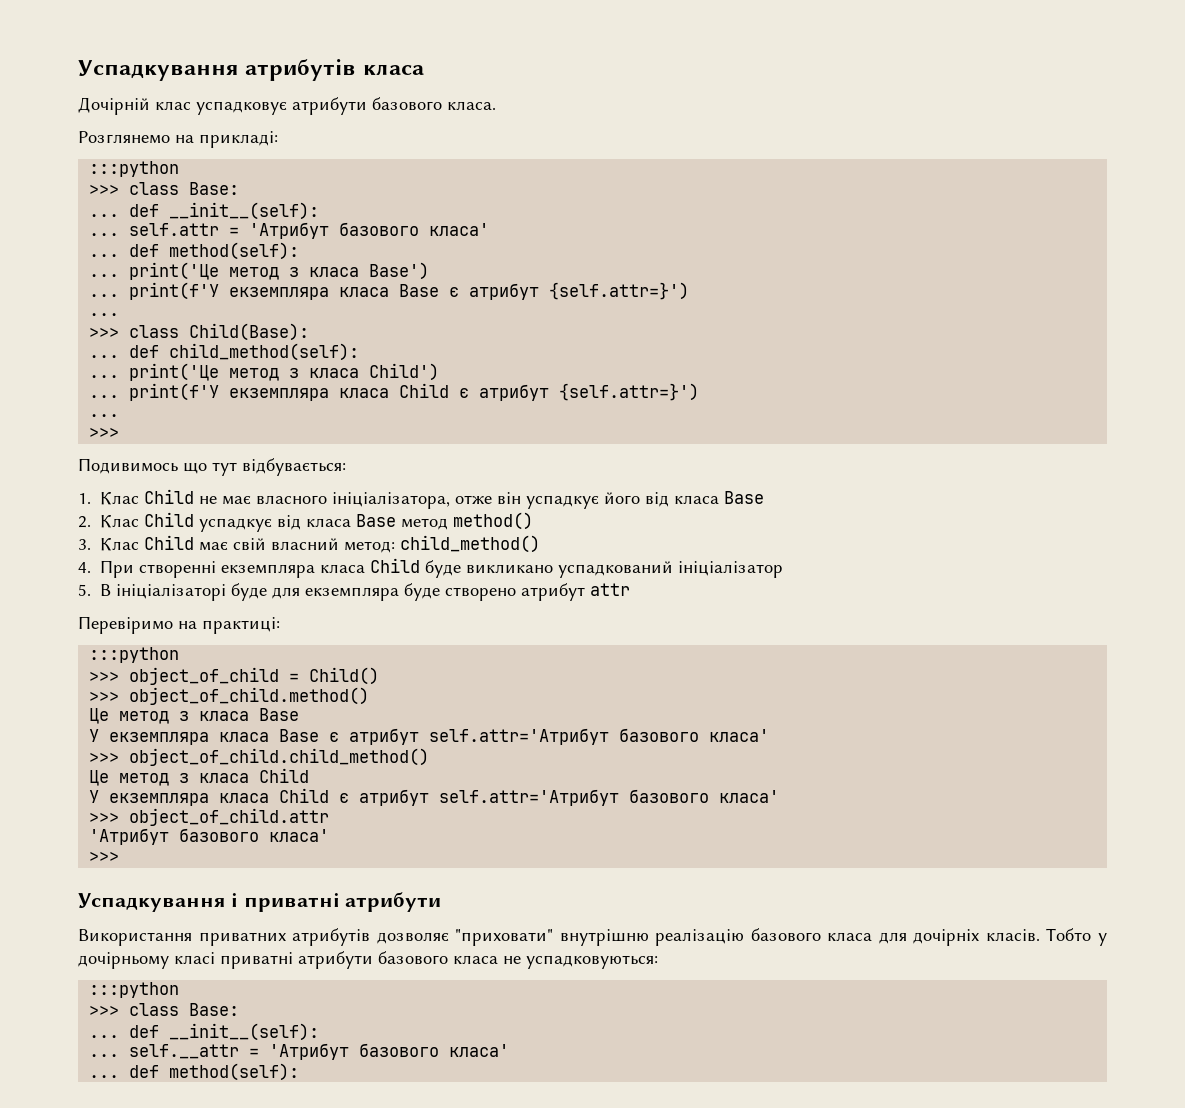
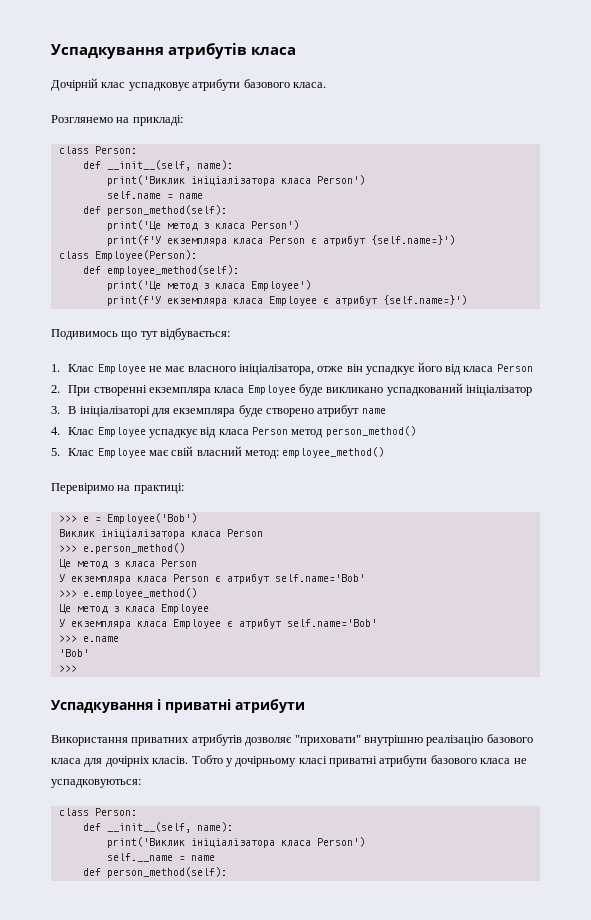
  Розглянемо на прикладі:
- :::python
- >>> class Base:
- ... def __init__(self):
- ... self.attr = 'Атрибут базового класа'
- ... def method(self):
- ... print('Це метод з класа Base')
- ... print(f'У екземпляра класа Base є атрибут {self.attr=}')
- ...
- >>> class Child(Base):
- ... def child_method(self):
- ... print('Це метод з класа Child')
- ... print(f'У екземпляра класа Child є атрибут {self.attr=}')
- ...
- >>>
+ class Person:
+ def __init__(self, name):
+ print('Виклик ініціалізатора класа Person')
+ self.name = name
+ def person_method(self):
+ print('Це метод з класа Person')
+ print(f'У екземпляра класа Person є атрибут {self.name=}')
+ class Employee(Person):
+ def employee_method(self):
+ print('Це метод з класа Employee')
+ print(f'У екземпляра класа Employee є атрибут {self.name=}')
- 1. Клас Child не має власного ініціалізатора, отже він успадкує його від класа Base
- 2. Клас Child успадкує від класа Base метод method()
- 3. Клас Child має свій власний метод: child_method()
- 4. При створенні екземпляра класа Child буде викликано успадкований ініціалізатор
+ 1. Клас Employee не має власного ініціалізатора, отже він успадкує його від класа Person
+ 2. При створенні екземпляра класа Employee буде викликано успадкований ініціалізатор
- 5. В ініціалізаторі буде для екземпляра буде створено атрибут attr
+ 3. В ініціалізаторі для екземпляра буде створено атрибут name
+ 4. Клас Employee успадкує від класа Person метод person_method()
+ 5. Клас Employee має свій власний метод: employee_method()
  Перевіримо на практиці:
- :::python
- >>> object_of_child = Child()
- >>> object_of_child.method()
- Це метод з класа Base
- У екземпляра класа Base є атрибут self.attr='Атрибут базового класа'
- >>> object_of_child.child_method()
- Це метод з класа Child
- У екземпляра класа Child є атрибут self.attr='Атрибут базового класа'
- >>> object_of_child.attr
- 'Атрибут базового класа'
+ >>> e = Employee('Bob')
+ Виклик ініціалізатора класа Person
+ >>> e.person_method()
+ Це метод з класа Person
+ У екземпляра класа Person є атрибут self.name='Bob'
+ >>> e.employee_method()
+ Це метод з класа Employee
+ У екземпляра класа Employee є атрибут self.name='Bob'
+ >>> e.name
+ 'Bob'
  Тобто у дочірньому класі приватні атрибути базового класа не успадковуються:
- :::python
- >>> class Base:
- ... def __init__(self):
- ... self.__attr = 'Атрибут базового класа'
- ... def method(self):
+ class Person:
+ def __init__(self, name):
+ print('Виклик ініціалізатора класа Person')
+ self.__name = name
+ def person_method(self):

